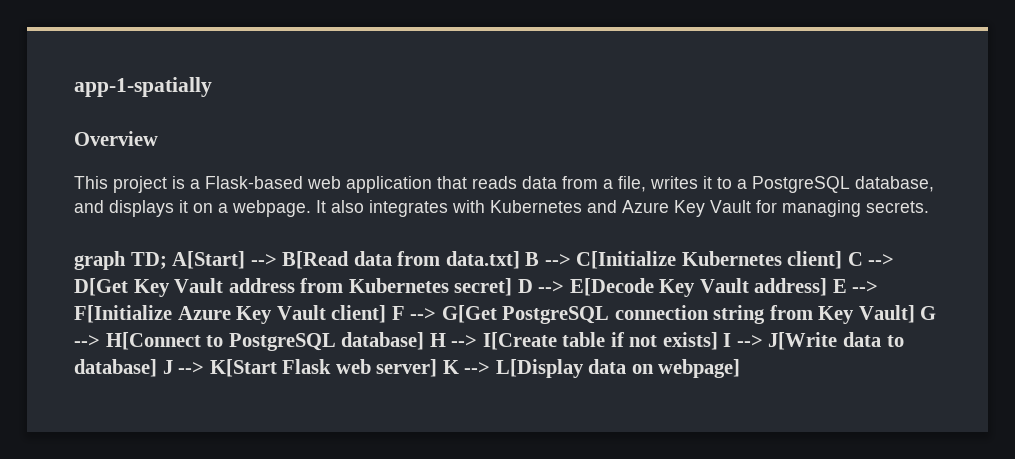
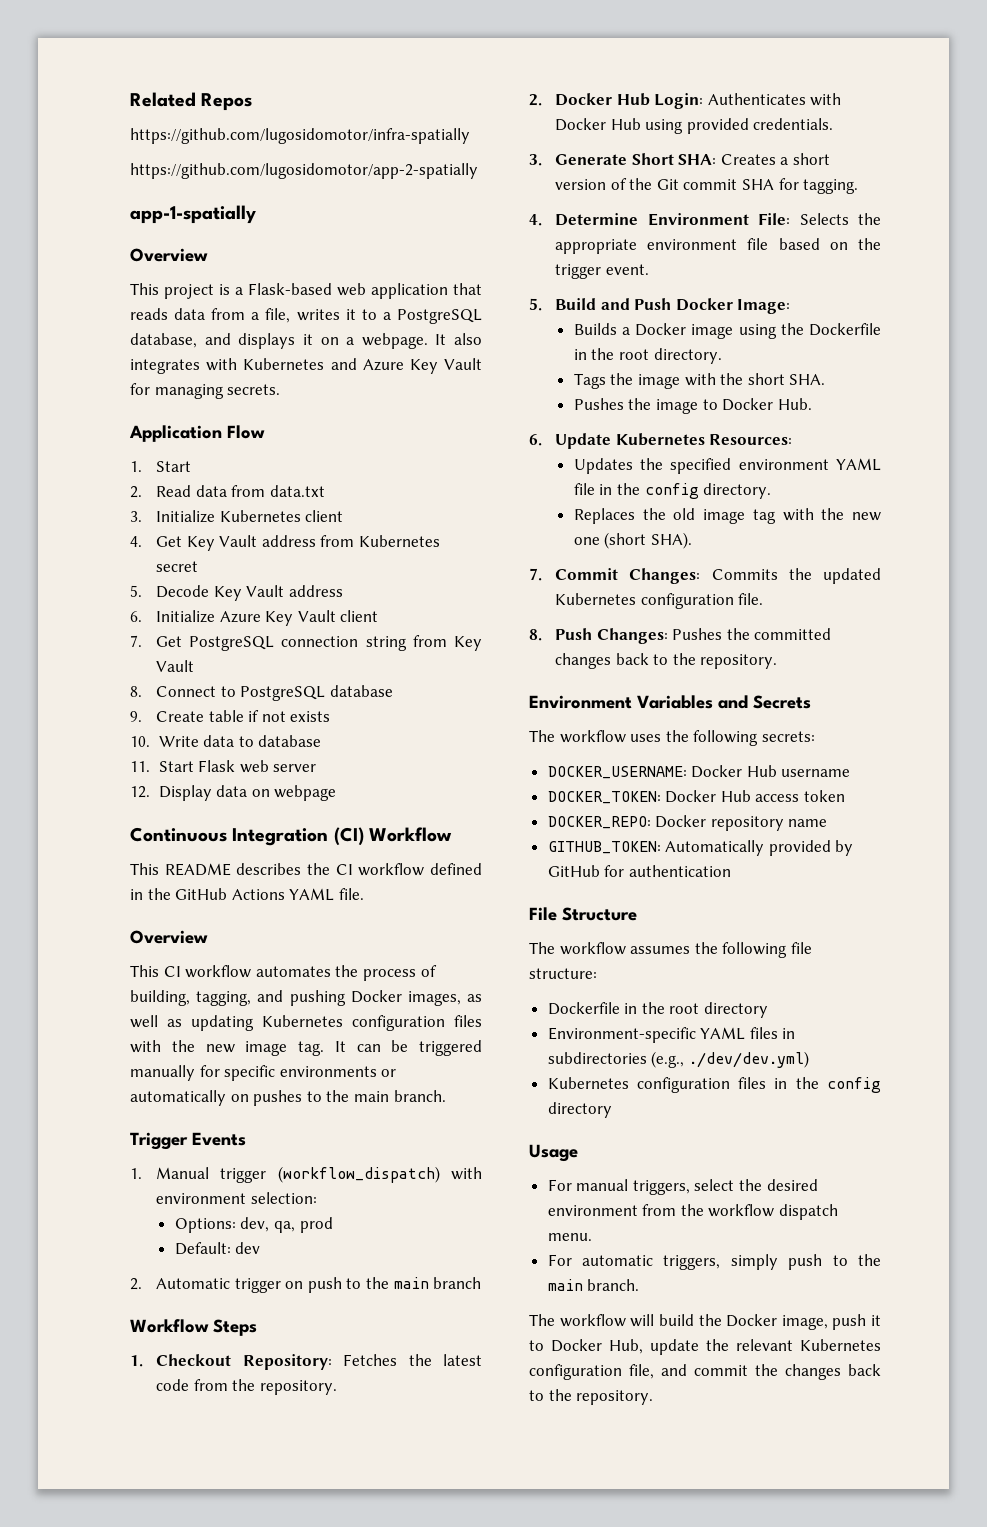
+ Related Repos
+ https://github.com/lugosidomotor/infra-spatially
+ https://github.com/lugosidomotor/app-2-spatially
- graph TD; A[Start] --> B[Read data from data.txt] B --> C[Initialize Kubernetes client] C --> D[Get Key Vault address from Kubernetes secret] D --> E[Decode Key Vault address] E --> F[Initialize Azure Key Vault client] F --> G[Get PostgreSQL connection string from Key Vault] G --> H[Connect to PostgreSQL database] H --> I[Create table if not exists] I --> J[Write data to database] J --> K[Start Flask web server] K --> L[Display data on webpage]
+ Application Flow
+ 1. Start
+ 2. Read data from data.txt
+ 3. Initialize Kubernetes client
+ 4. Get Key Vault address from Kubernetes secret
+ 5. Decode Key Vault address
+ 6. Initialize Azure Key Vault client
+ 7. Get PostgreSQL connection string from Key Vault
+ 8. Connect to PostgreSQL database
+ 9. Create table if not exists
+ 10. Write data to database
+ 11. Start Flask web server
+ 12. Display data on webpage
+ Continuous Integration (CI) Workflow
+ This README describes the CI workflow defined in the GitHub Actions YAML file.
+ Overview
+ This CI workflow automates the process of building, tagging, and pushing Docker images, as well as updating Kubernetes configuration files with the new image tag. It can be triggered manually for specific environments or automatically on pushes to the main branch.
+ Trigger Events
+ 1. Manual trigger (workflow_dispatch) with environment selection:
+ Options: dev, qa, prod
+ Default: dev
+ 2. Automatic trigger on push to the main branch
+ Workflow Steps
+ 1. Checkout Repository: Fetches the latest code from the repository.
+ 2. Docker Hub Login: Authenticates with Docker Hub using provided credentials.
+ 3. Generate Short SHA: Creates a short version of the Git commit SHA for tagging.
+ 4. Determine Environment File: Selects the appropriate environment file based on the trigger event.
+ 5. Build and Push Docker Image:
+ Builds a Docker image using the Dockerfile in the root directory.
+ Tags the image with the short SHA.
+ Pushes the image to Docker Hub.
+ 6. Update Kubernetes Resources:
+ Updates the specified environment YAML file in the config directory.
+ Replaces the old image tag with the new one (short SHA).
+ 7. Commit Changes: Commits the updated Kubernetes configuration file.
+ 8. Push Changes: Pushes the committed changes back to the repository.
+ Environment Variables and Secrets
+ The workflow uses the following secrets:
+ DOCKER_USERNAME: Docker Hub username
+ DOCKER_TOKEN: Docker Hub access token
+ DOCKER_REPO: Docker repository name
+ GITHUB_TOKEN: Automatically provided by GitHub for authentication
+ File Structure
+ The workflow assumes the following file structure:
+ Dockerfile in the root directory
+ Environment-specific YAML files in subdirectories (e.g., ./dev/dev.yml)
+ Kubernetes configuration files in the config directory
+ Usage
+ For manual triggers, select the desired environment from the workflow dispatch menu.
+ For automatic triggers, simply push to the main branch.
+ The workflow will build the Docker image, push it to Docker Hub, update the relevant Kubernetes configuration file, and commit the changes back to the repository.

